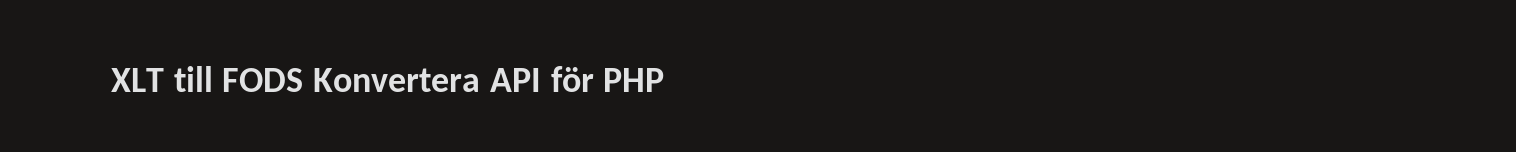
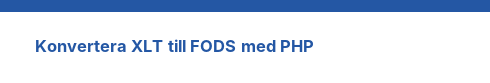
- XLT till FODS Konvertera API för PHP
+ Konvertera XLT till FODS med PHP

